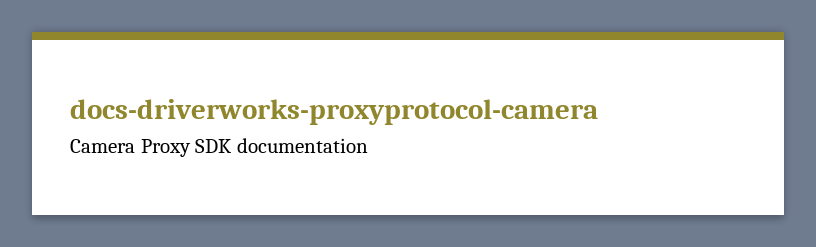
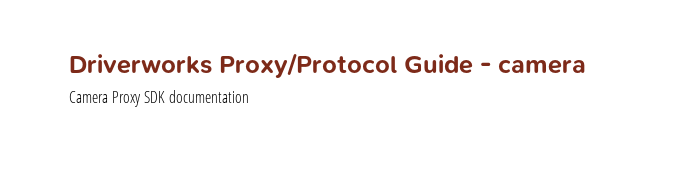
- docs-driverworks-proxyprotocol-camera
+ Driverworks Proxy/Protocol Guide - camera

